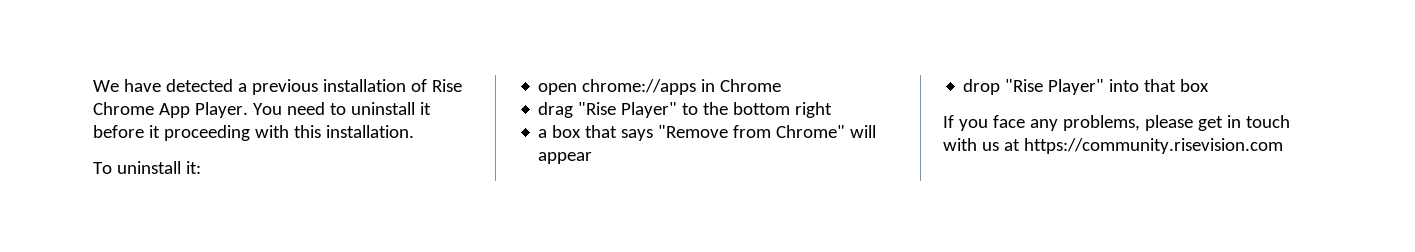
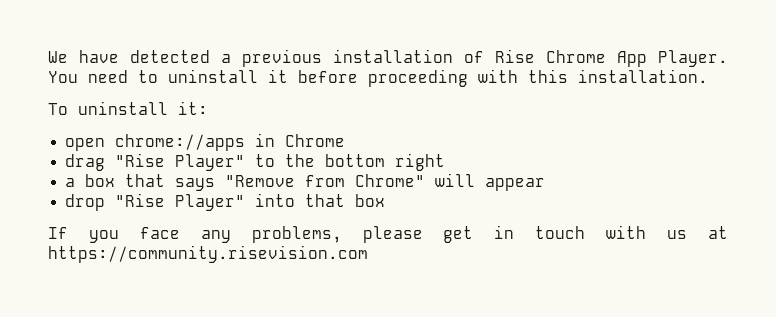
- You need to uninstall it before it proceeding with this installation.
+ You need to uninstall it before proceeding with this installation.

